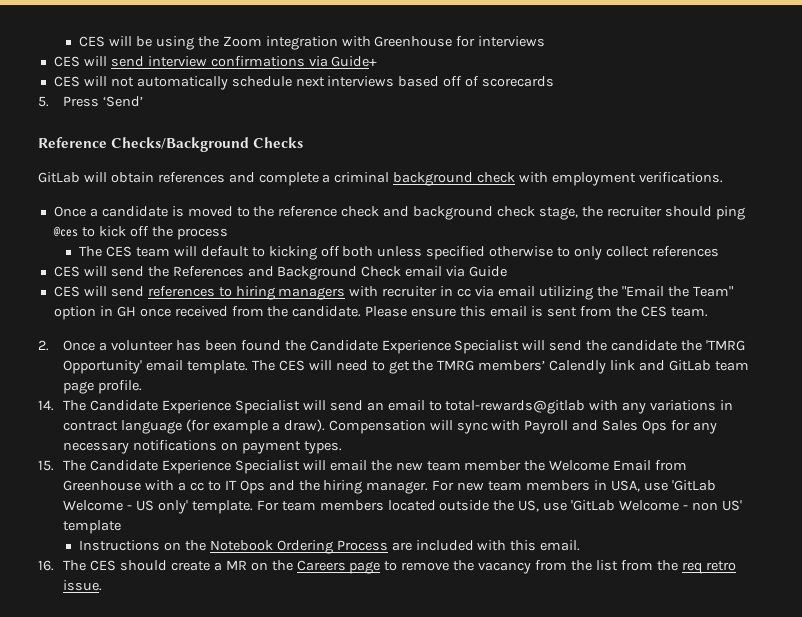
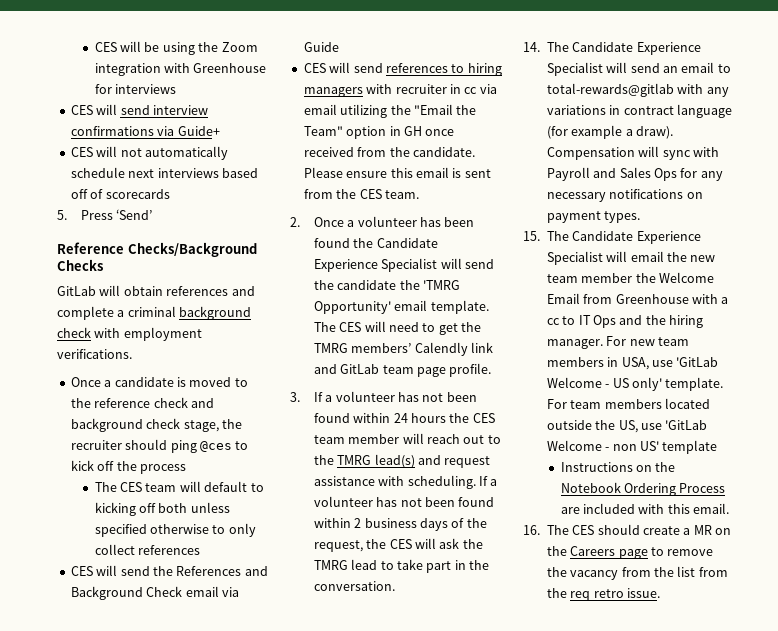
+ 3. If a volunteer has not been found within 24 hours the CES team member will reach out to the TMRG lead(s) and request assistance with scheduling. If a volunteer has not been found within 2 business days of the request, the CES will ask the TMRG lead to take part in the conversation.

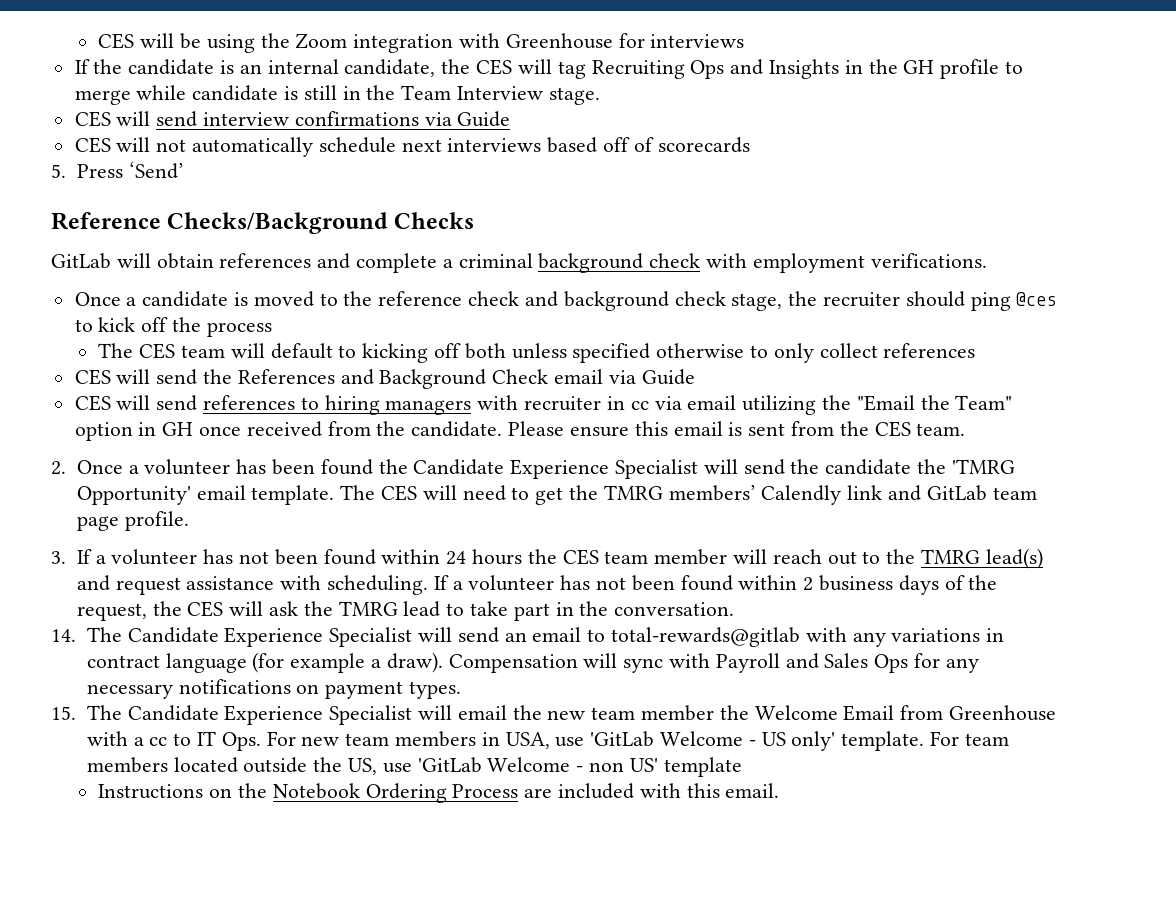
+ If the candidate is an internal candidate, the CES will tag Recruiting Ops and Insights in the GH profile to merge while candidate is still in the Team Interview stage.
- CES will send interview confirmations via Guide+
+ CES will send interview confirmations via Guide
- 15. The Candidate Experience Specialist will email the new team member the Welcome Email from Greenhouse with a cc to IT Ops and the hiring manager. For new team members in USA, use 'GitLab Welcome - US only' template.
+ 15. The Candidate Experience Specialist will email the new team member the Welcome Email from Greenhouse with a cc to IT Ops. For new team members in USA, use 'GitLab Welcome - US only' template.
- 16. The CES should create a MR on the Careers page to remove the vacancy from the list from the req retro issue.

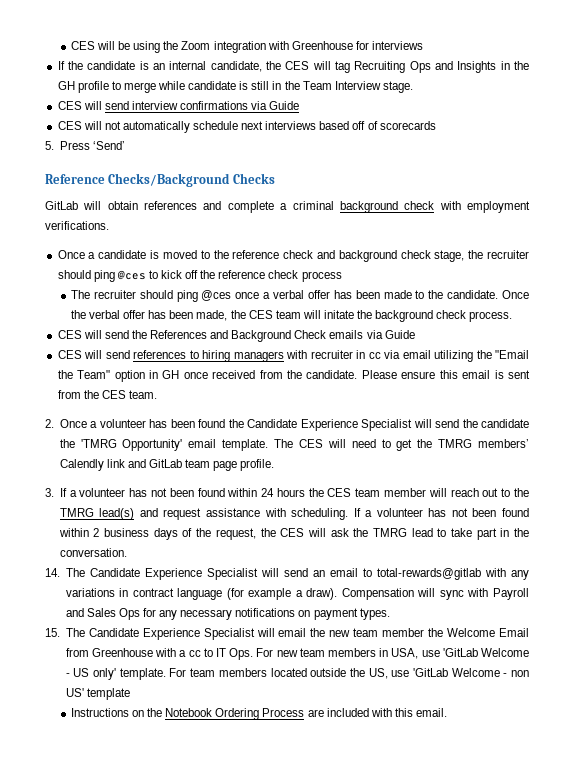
- Once a candidate is moved to the reference check and background check stage, the recruiter should ping @ces to kick off the process
+ Once a candidate is moved to the reference check and background check stage, the recruiter should ping @ces to kick off the reference check process
- The CES team will default to kicking off both unless specified otherwise to only collect references
+ The recruiter should ping @ces once a verbal offer has been made to the candidate. Once the verbal offer has been made, the CES team will initate the background check process.
- CES will send the References and Background Check email via Guide
+ CES will send the References and Background Check emails via Guide

